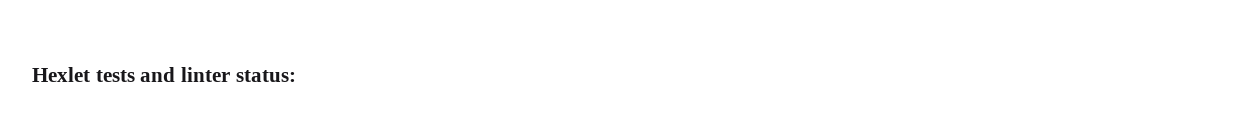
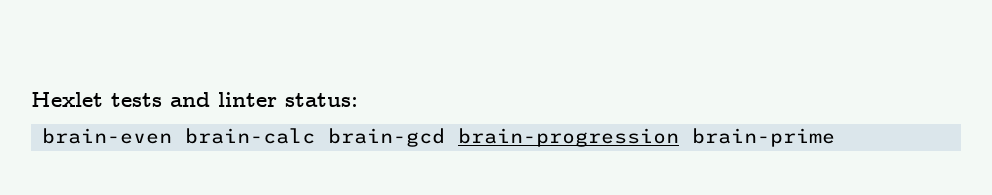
+ brain-even brain-calc brain-gcd brain-progression brain-prime

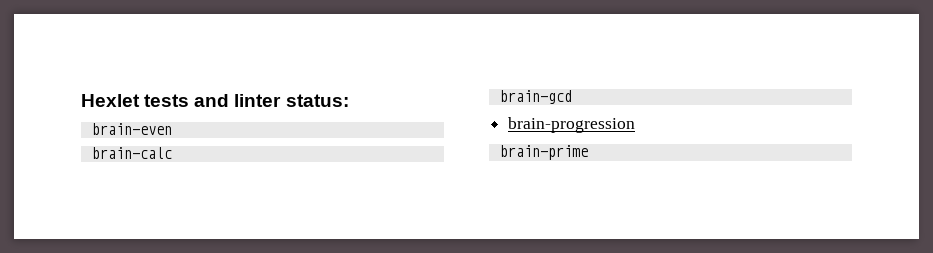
- brain-even brain-calc brain-gcd brain-progression brain-prime
+ brain-even
+ brain-calc
+ brain-gcd
+ brain-progression
+ brain-prime

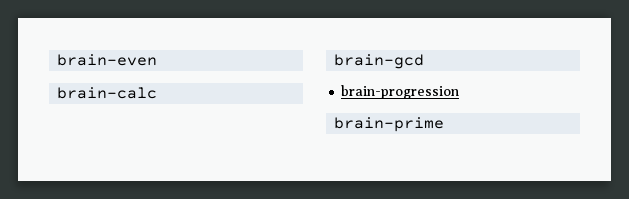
- Hexlet tests and linter status:

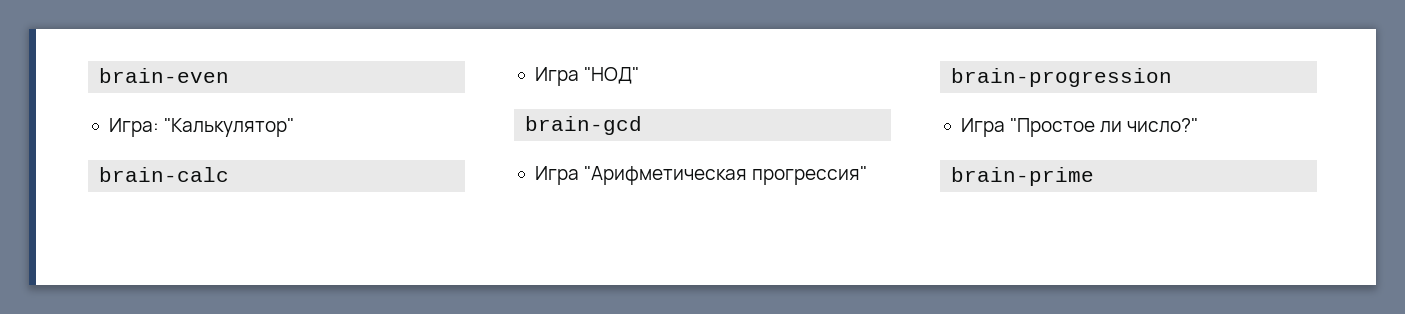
+ Игра: "Калькулятор"
+ Игра "НОД"
+ Игра "Арифметическая прогрессия"
  brain-progression
+ Игра "Простое ли число?"

